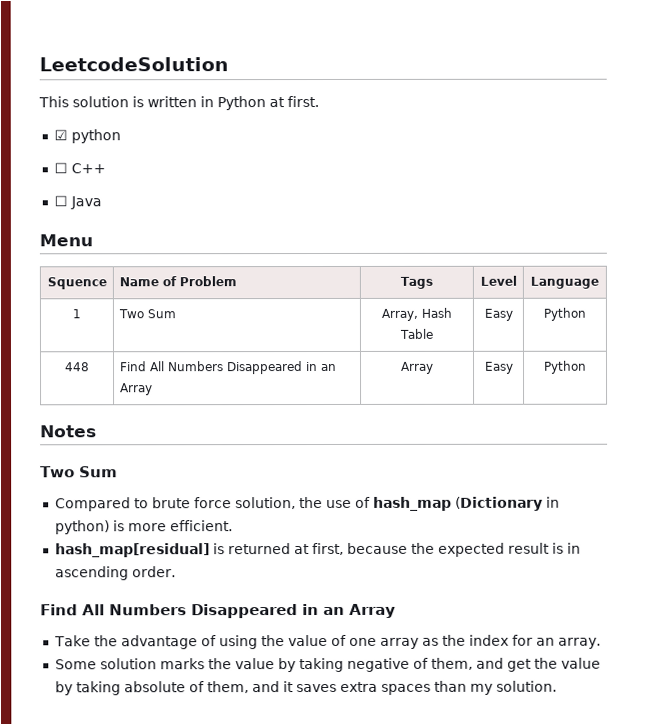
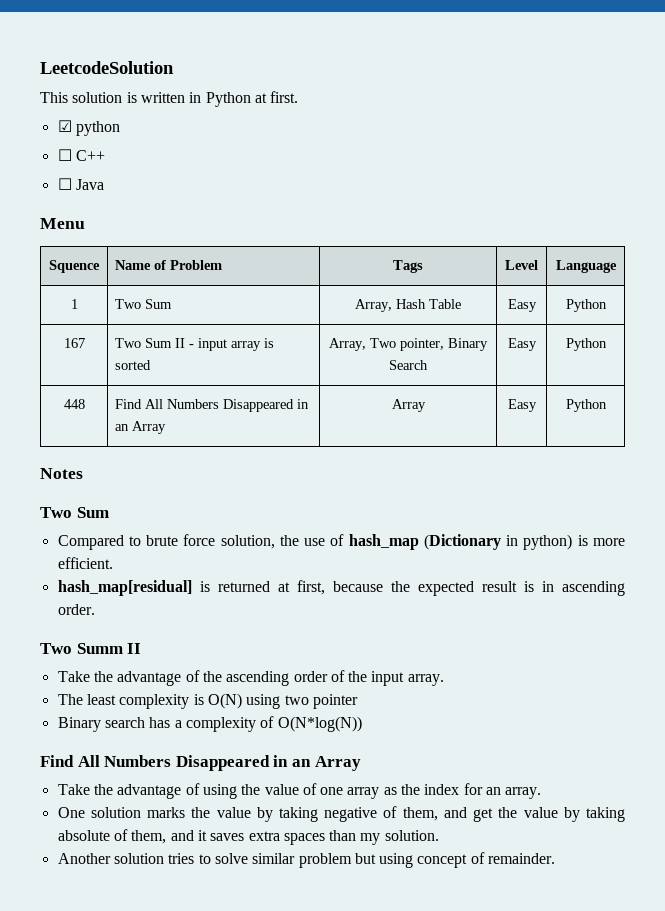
+ 167 | Two Sum II - input array is sorted | Array, Two pointer, Binary Search | Easy | Python
+ Two Summ II
+ Take the advantage of the ascending order of the input array.
+ The least complexity is O(N) using two pointer
+ Binary search has a complexity of O(N*log(N))
- Some solution marks the value by taking negative of them, and get the value by taking absolute of them, and it saves extra spaces than my solution.
+ One solution marks the value by taking negative of them, and get the value by taking absolute of them, and it saves extra spaces than my solution.
+ Another solution tries to solve similar problem but using concept of remainder.

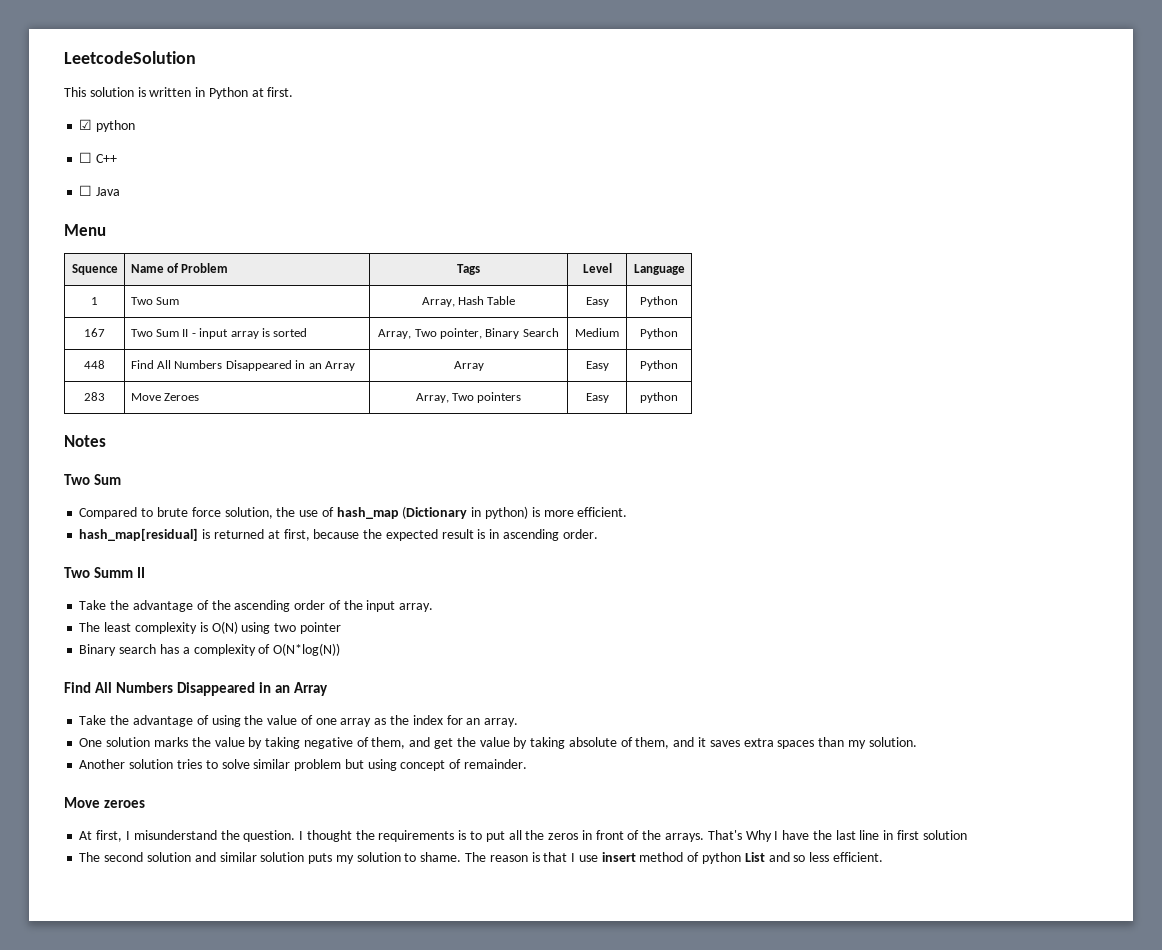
- 167 | Two Sum II - input array is sorted | Array, Two pointer, Binary Search | Easy | Python
+ 167 | Two Sum II - input array is sorted | Array, Two pointer, Binary Search | Medium | Python
+ 283 | Move Zeroes | Array, Two pointers | Easy | python
+ Move zeroes
+ At first, I misunderstand the question. I thought the requirements is to put all the zeros in front of the arrays. That's Why I have the last line in first solution
+ The second solution and similar solution puts my solution to shame. The reason is that I use insert method of python List and so less efficient.

